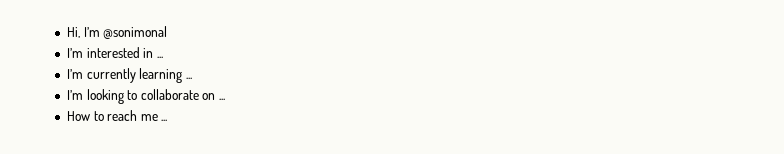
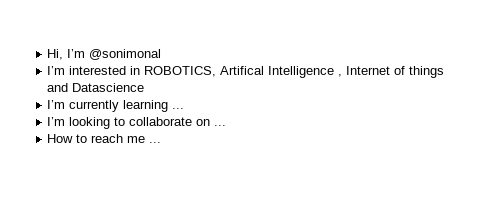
- I’m interested in ...
+ I’m interested in ROBOTICS, Artifical Intelligence , Internet of things and Datascience

